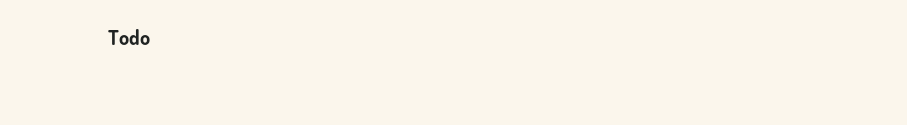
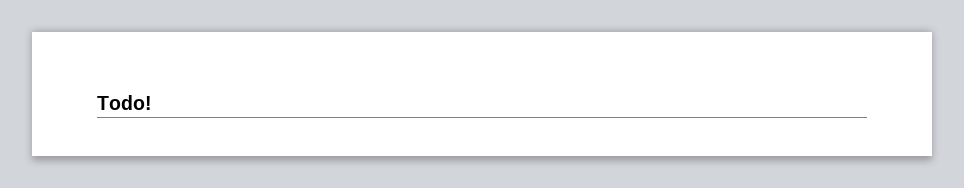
- Todo
+ Todo!

